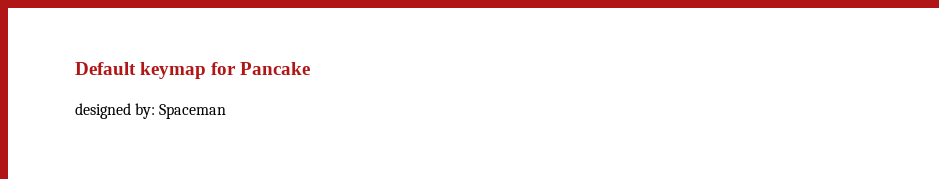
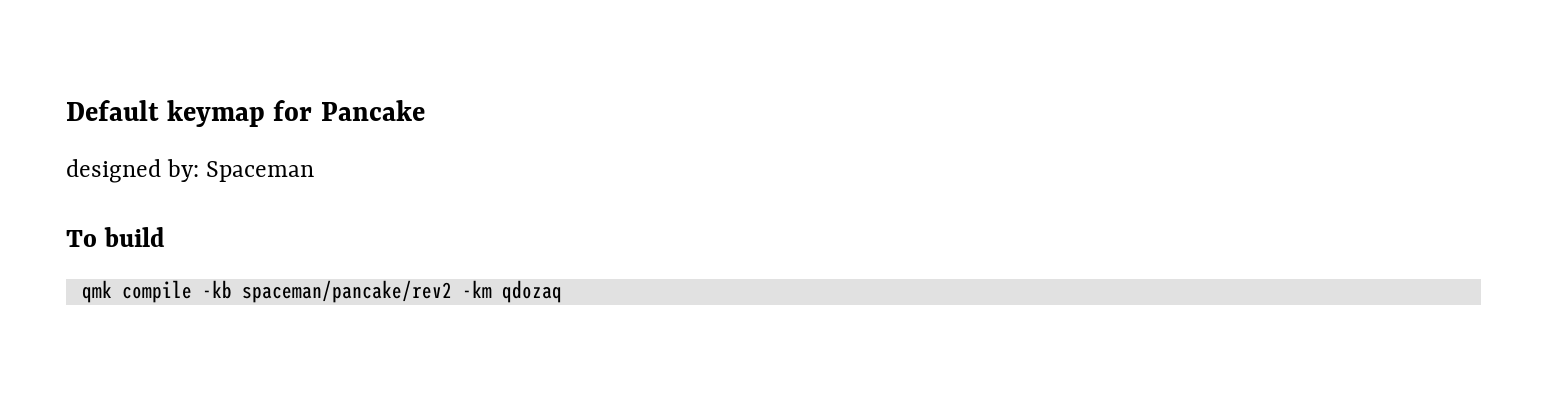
+ To build
+ qmk compile -kb spaceman/pancake/rev2 -km qdozaq

